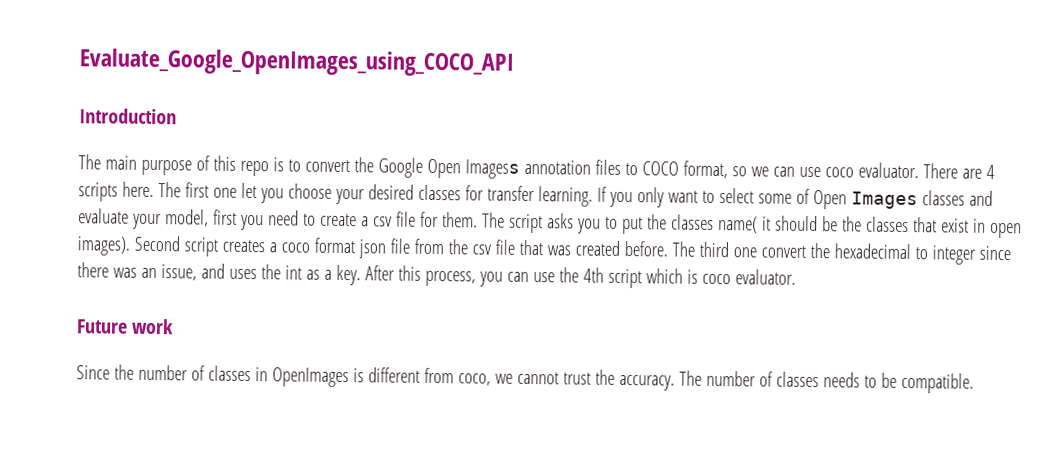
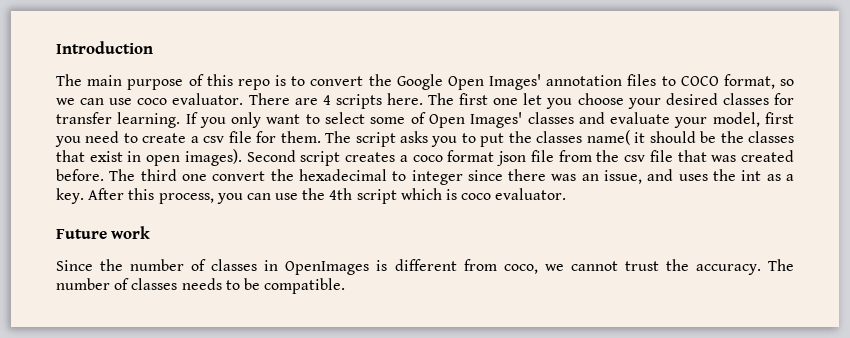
- Evaluate_Google_OpenImages_using_COCO_API
- The main purpose of this repo is to convert the Google Open Imagess annotation files to COCO format, so we can use coco evaluator.
+ The main purpose of this repo is to convert the Google Open Images' annotation files to COCO format, so we can use coco evaluator.
- If you only want to select some of Open Images classes and evaluate your model, first you need to create a csv file for them.
+ If you only want to select some of Open Images' classes and evaluate your model, first you need to create a csv file for them.

